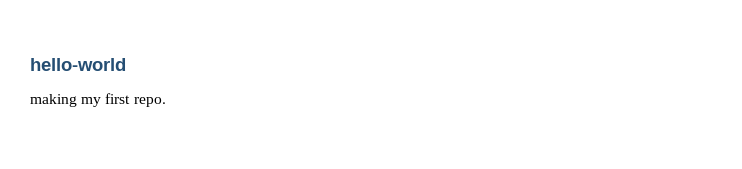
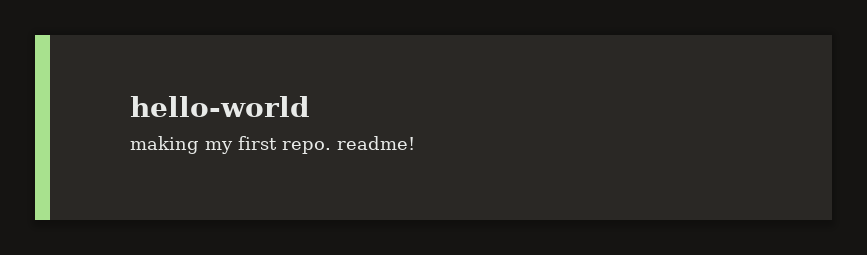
- making my first repo.
+ making my first repo. readme!

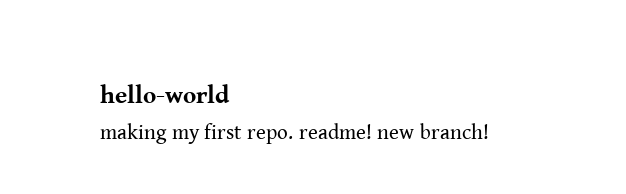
- making my first repo. readme!
+ making my first repo. readme! new branch!

